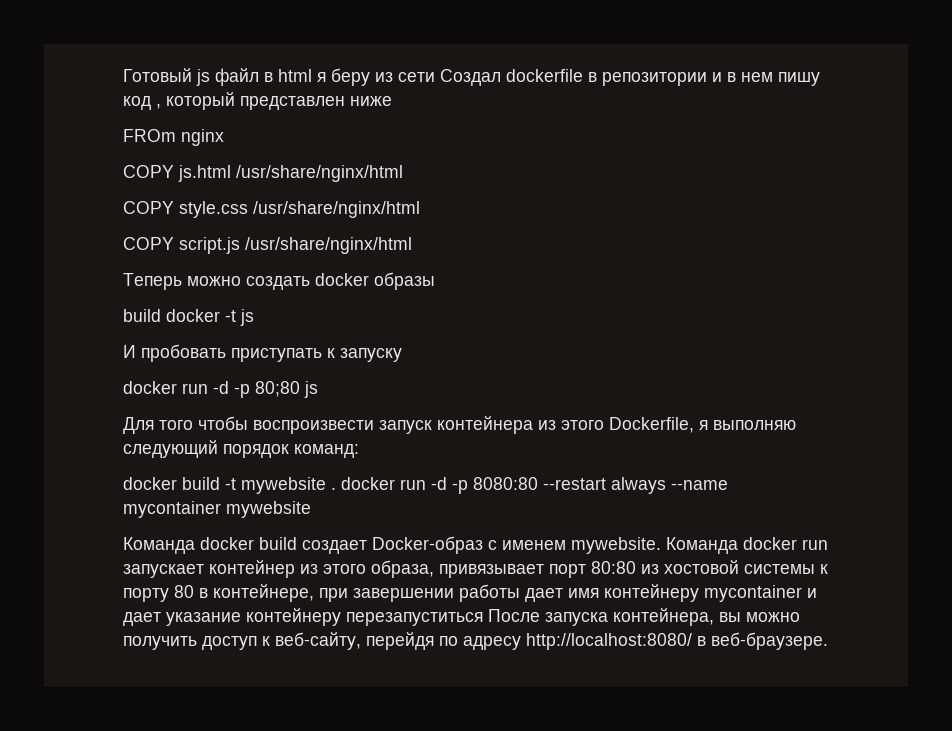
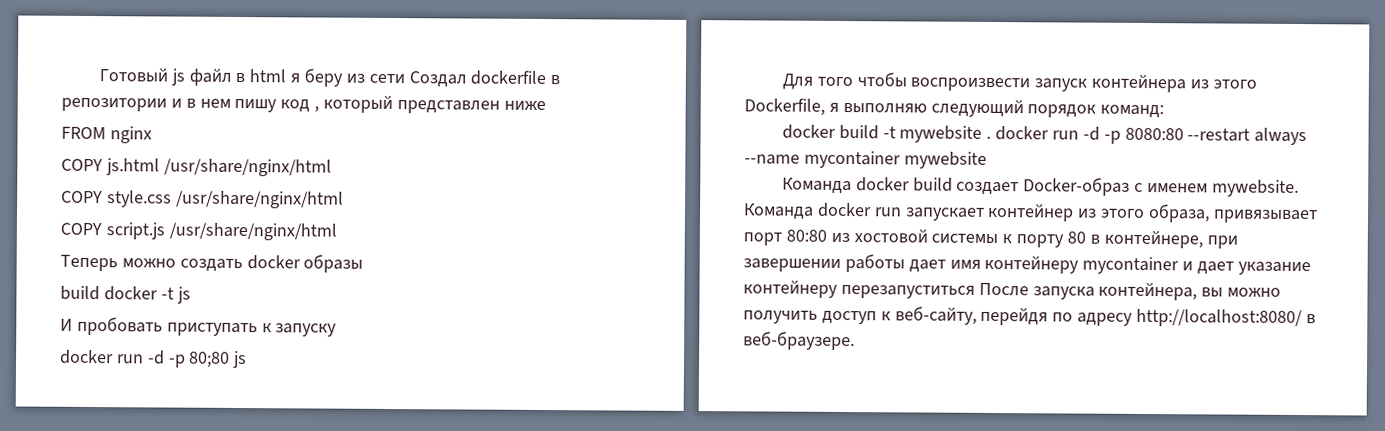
- FROm nginx
+ FROM nginx

